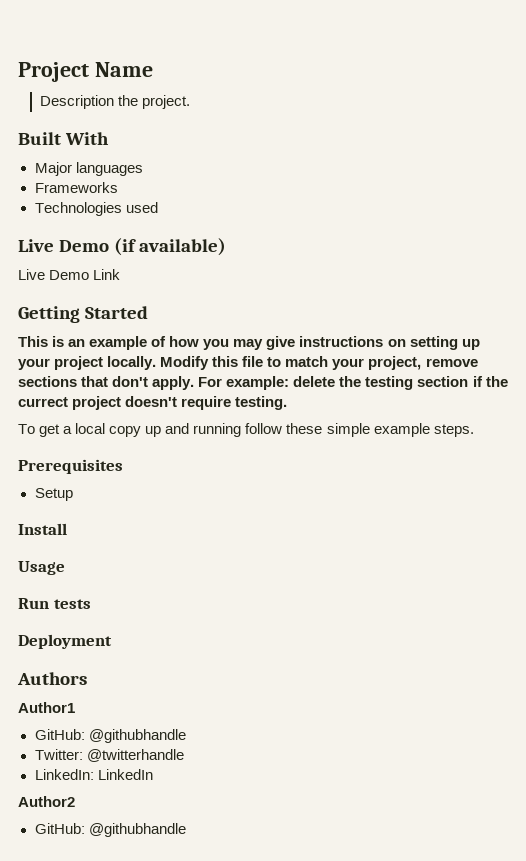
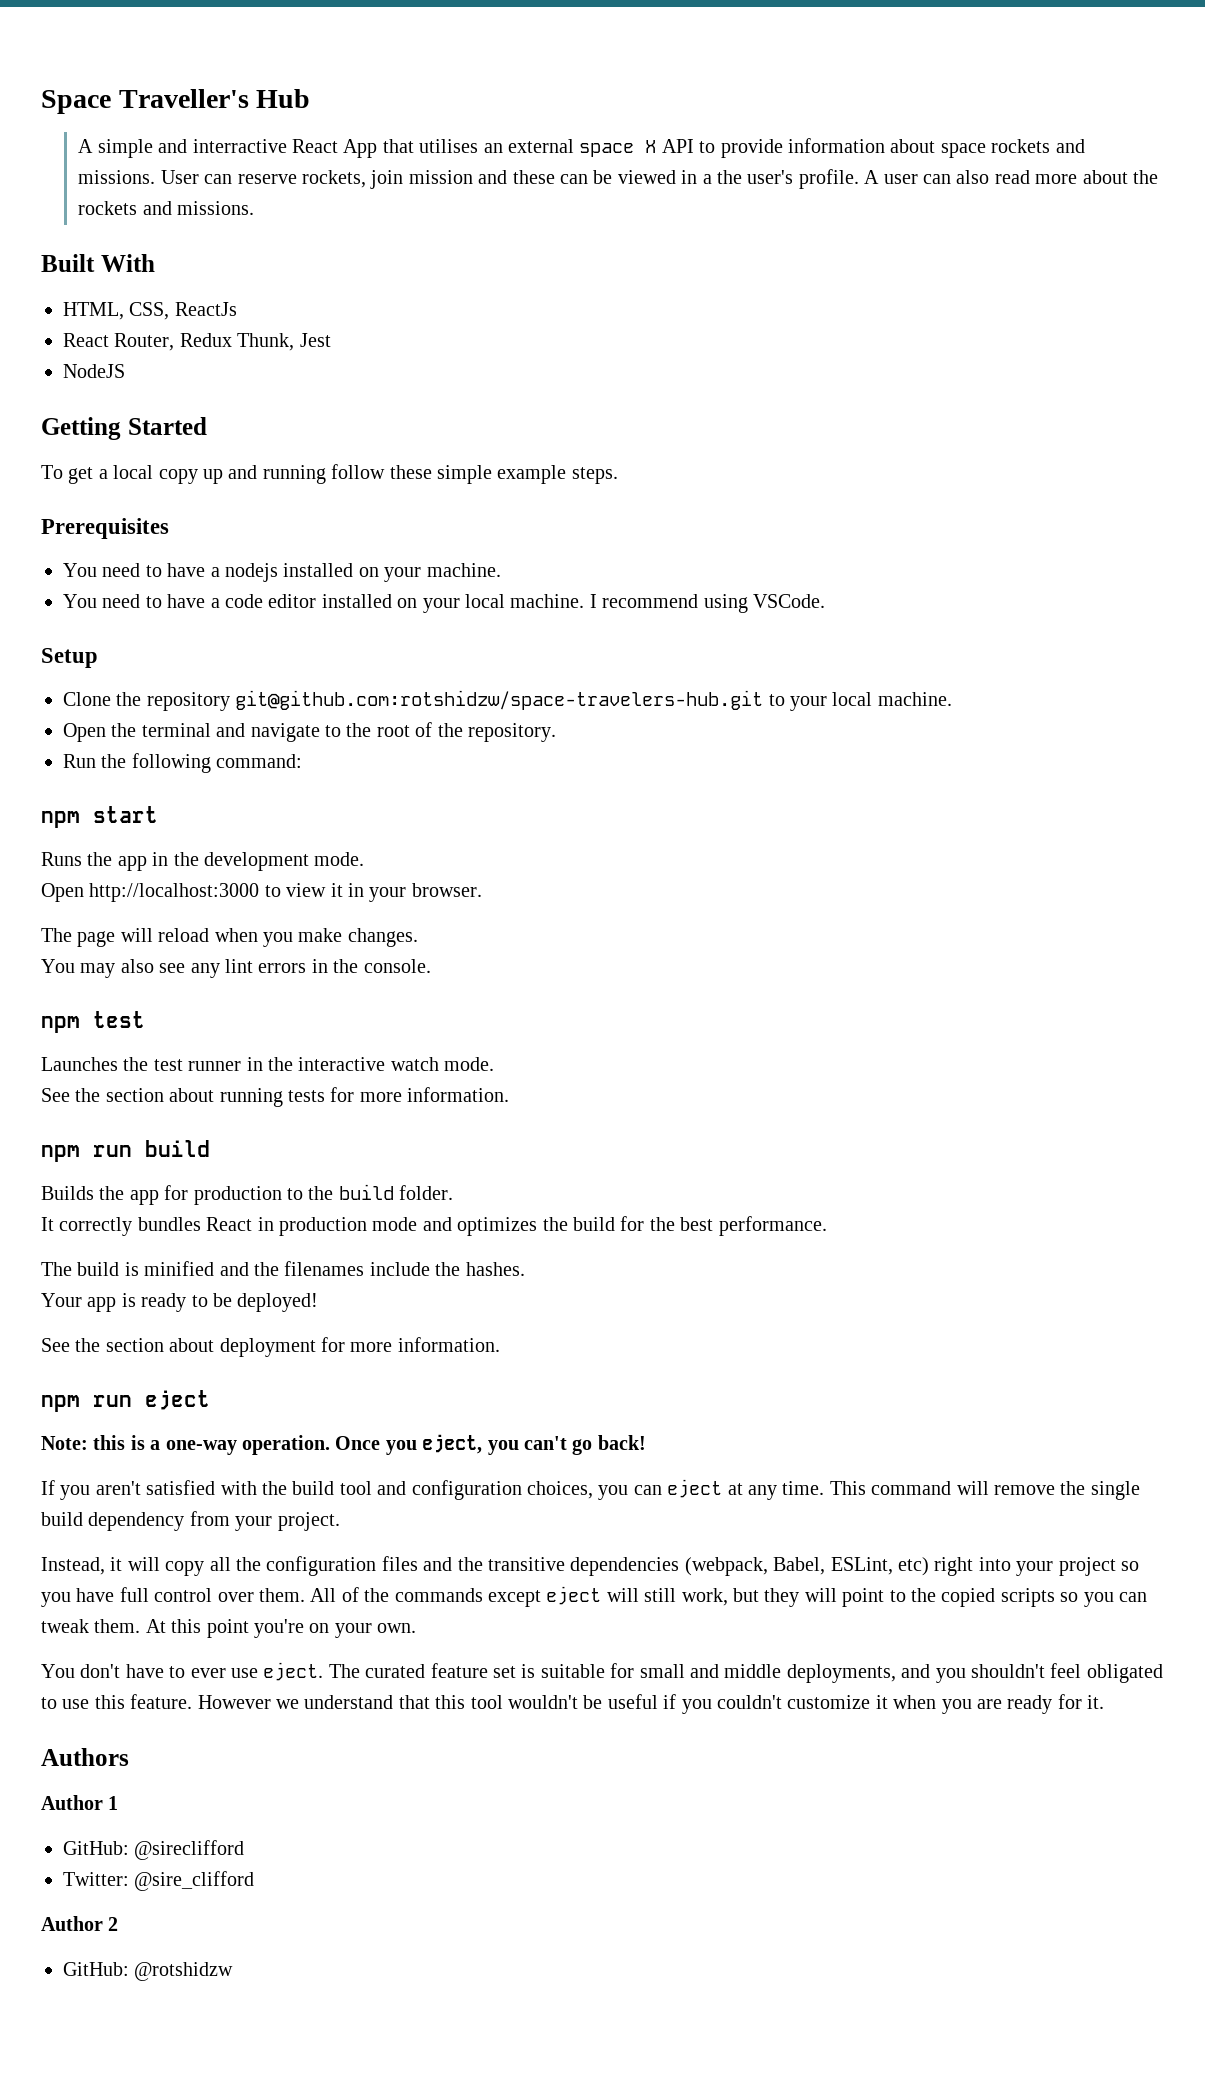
- Project Name
- Description the project.
+ Space Traveller's Hub
+ A simple and interractive React App that utilises an external space X API to provide information about space rockets and missions. User can reserve rockets, join mission and these can be viewed in a the user's profile. A user can also read more about the rockets and missions.
  Built With
- Major languages
- Frameworks
- Technologies used
- Live Demo (if available)
- Live Demo Link
+ HTML, CSS, ReactJs
+ React Router, Redux Thunk, Jest
+ NodeJS
  Getting Started
- This is an example of how you may give instructions on setting up your project locally. Modify this file to match your project, remove sections that don't apply. For example: delete the testing section if the currect project doesn't require testing.
+ You need to have a nodejs installed on your machine.
+ You need to have a code editor installed on your local machine. I recommend using VSCode.
  Setup
- Install
- Usage
- Run tests
- Deployment
+ Clone the repository git@github.com:rotshidzw/space-travelers-hub.git to your local machine.
+ Open the terminal and navigate to the root of the repository.
+ Run the following command:
+ npm start
+ Runs the app in the development mode.
+ Open http://localhost:3000 to view it in your browser.
+ The page will reload when you make changes.
+ You may also see any lint errors in the console.
+ npm test
+ Launches the test runner in the interactive watch mode.
+ See the section about running tests for more information.
+ npm run build
+ Builds the app for production to the build folder.
+ It correctly bundles React in production mode and optimizes the build for the best performance.
+ The build is minified and the filenames include the hashes.
+ Your app is ready to be deployed!
+ See the section about deployment for more information.
+ npm run eject
+ Note: this is a one-way operation. Once you eject, you can't go back!
+ If you aren't satisfied with the build tool and configuration choices, you can eject at any time. This command will remove the single build dependency from your project.
+ Instead, it will copy all the configuration files and the transitive dependencies (webpack, Babel, ESLint, etc) right into your project so you have full control over them. All of the commands except eject will still work, but they will point to the copied scripts so you can tweak them. At this point you're on your own.
+ You don't have to ever use eject. The curated feature set is suitable for small and middle deployments, and you shouldn't feel obligated to use this feature. However we understand that this tool wouldn't be useful if you couldn't customize it when you are ready for it.
- Author1
- GitHub: @githubhandle
+ Author 1
+ GitHub: @sireclifford
- Twitter: @twitterhandle
- LinkedIn: LinkedIn
- Author2
- GitHub: @githubhandle
+ Twitter: @sire_clifford
+ Author 2
+ GitHub: @rotshidzw

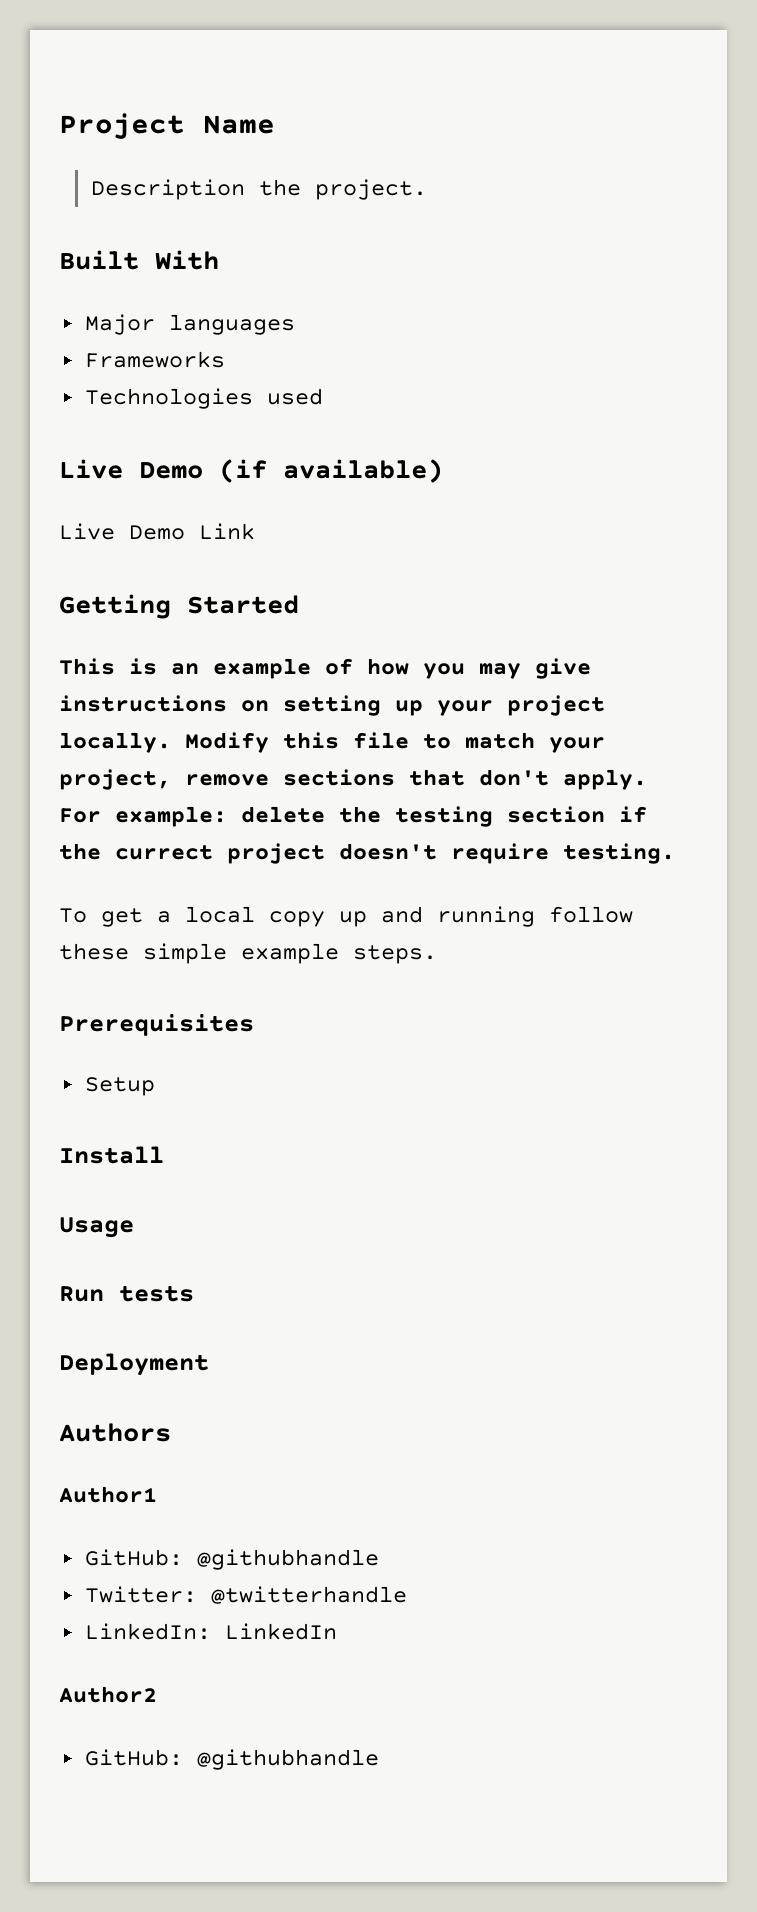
- Space Traveller's Hub
- A simple and interractive React App that utilises an external space X API to provide information about space rockets and missions. User can reserve rockets, join mission and these can be viewed in a the user's profile. A user can also read more about the rockets and missions.
+ Project Name
+ Description the project.
  Built With
- HTML, CSS, ReactJs
- React Router, Redux Thunk, Jest
- NodeJS
+ Major languages
+ Frameworks
+ Technologies used
+ Live Demo (if available)
+ Live Demo Link
  Getting Started
+ This is an example of how you may give instructions on setting up your project locally. Modify this file to match your project, remove sections that don't apply. For example: delete the testing section if the currect project doesn't require testing.
- You need to have a nodejs installed on your machine.
- You need to have a code editor installed on your local machine. I recommend using VSCode.
  Setup
- Clone the repository git@github.com:rotshidzw/space-travelers-hub.git to your local machine.
- Open the terminal and navigate to the root of the repository.
- Run the following command:
- npm start
- Runs the app in the development mode.
- Open http://localhost:3000 to view it in your browser.
- The page will reload when you make changes.
- You may also see any lint errors in the console.
- npm test
- Launches the test runner in the interactive watch mode.
- See the section about running tests for more information.
- npm run build
- Builds the app for production to the build folder.
- It correctly bundles React in production mode and optimizes the build for the best performance.
- The build is minified and the filenames include the hashes.
- Your app is ready to be deployed!
- See the section about deployment for more information.
- npm run eject
- Note: this is a one-way operation. Once you eject, you can't go back!
- If you aren't satisfied with the build tool and configuration choices, you can eject at any time. This command will remove the single build dependency from your project.
- Instead, it will copy all the configuration files and the transitive dependencies (webpack, Babel, ESLint, etc) right into your project so you have full control over them. All of the commands except eject will still work, but they will point to the copied scripts so you can tweak them. At this point you're on your own.
- You don't have to ever use eject. The curated feature set is suitable for small and middle deployments, and you shouldn't feel obligated to use this feature. However we understand that this tool wouldn't be useful if you couldn't customize it when you are ready for it.
+ Install
+ Usage
+ Run tests
+ Deployment
- Author 1
- GitHub: @sireclifford
+ Author1
+ GitHub: @githubhandle
- Twitter: @sire_clifford
- Author 2
- GitHub: @rotshidzw
+ Twitter: @twitterhandle
+ LinkedIn: LinkedIn
+ Author2
+ GitHub: @githubhandle

